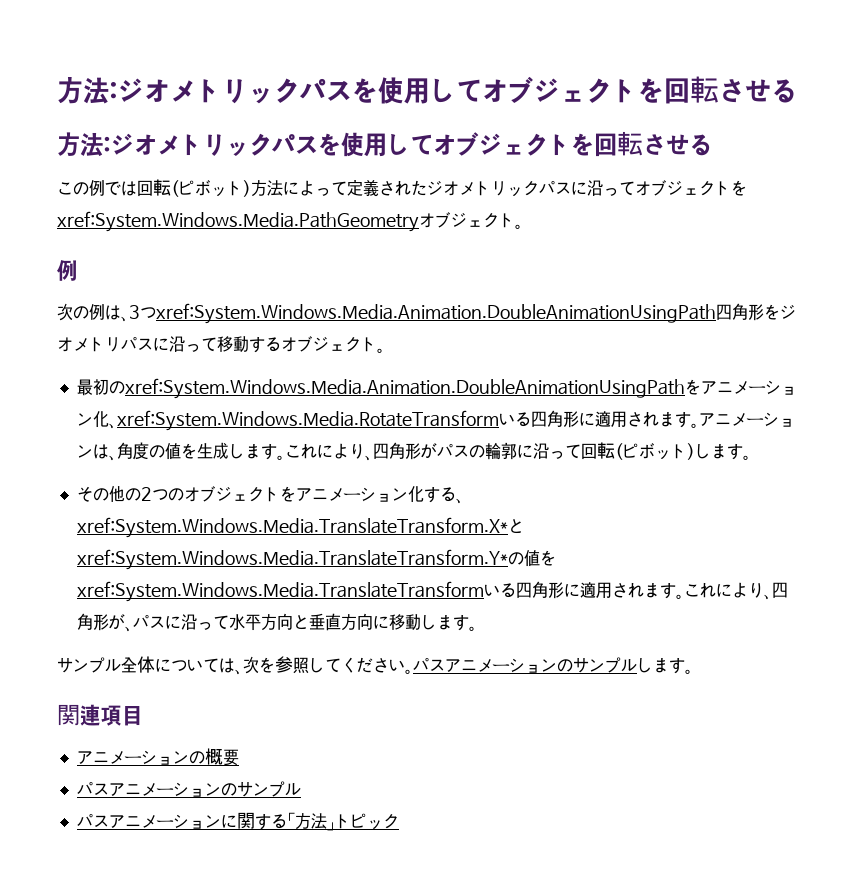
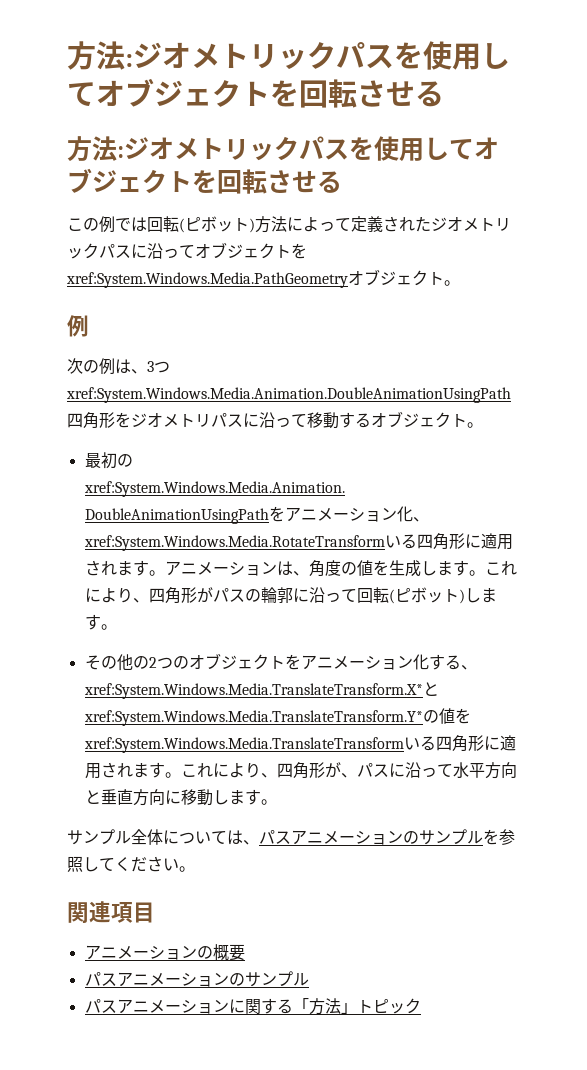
- サンプル全体については、次を参照してください。パスアニメーションのサンプルします。
+ サンプル全体については、パスアニメーションのサンプルを参照してください。

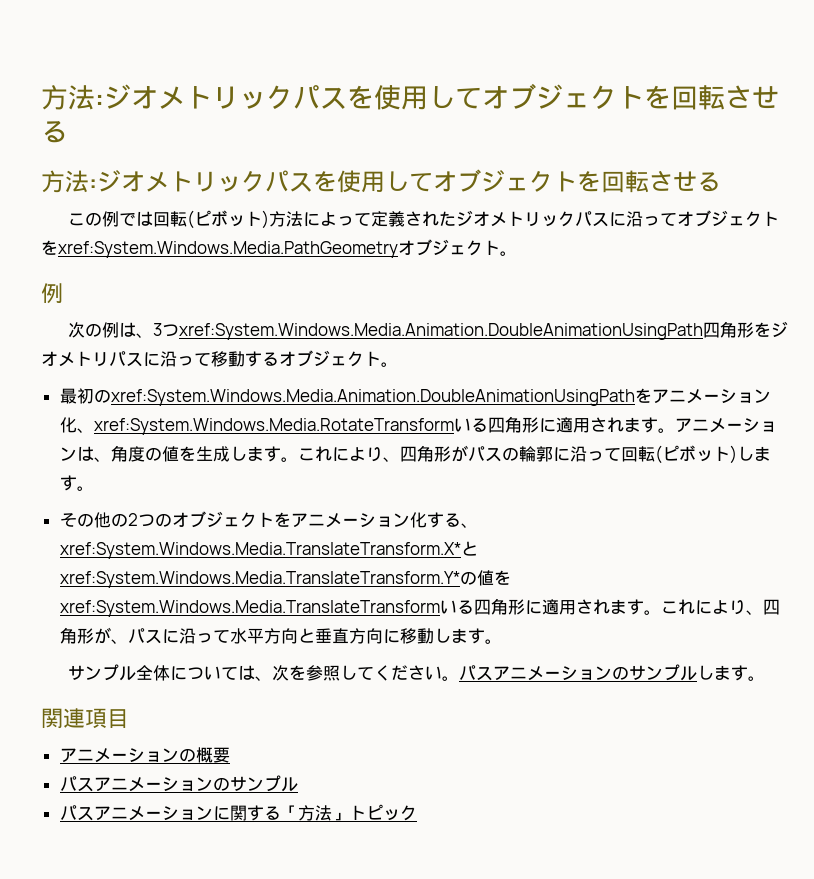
- サンプル全体については、パスアニメーションのサンプルを参照してください。
+ サンプル全体については、次を参照してください。パスアニメーションのサンプルします。

